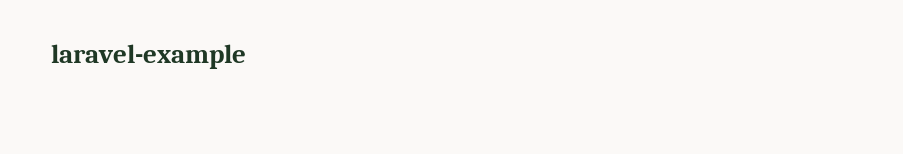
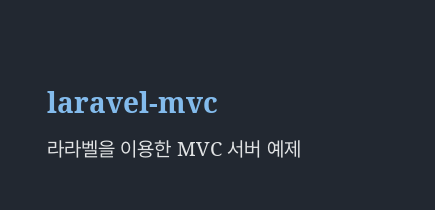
- laravel-example
+ laravel-mvc
+ 라라벨을 이용한 MVC 서버 예제

